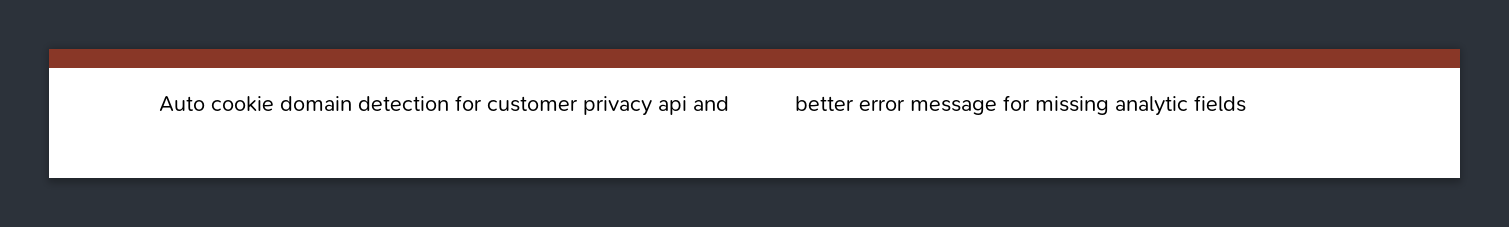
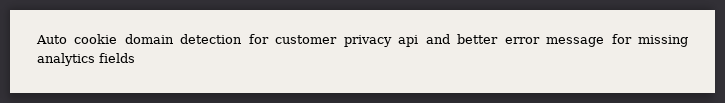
- Auto cookie domain detection for customer privacy api and better error message for missing analytic fields
+ Auto cookie domain detection for customer privacy api and better error message for missing analytics fields

